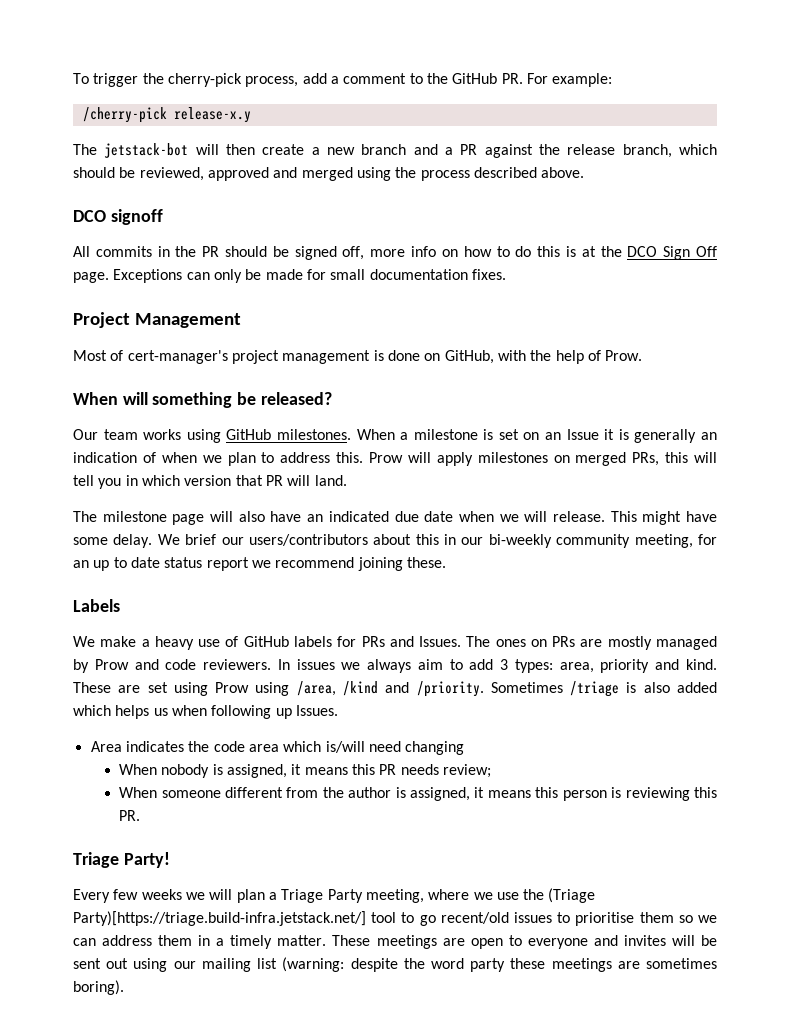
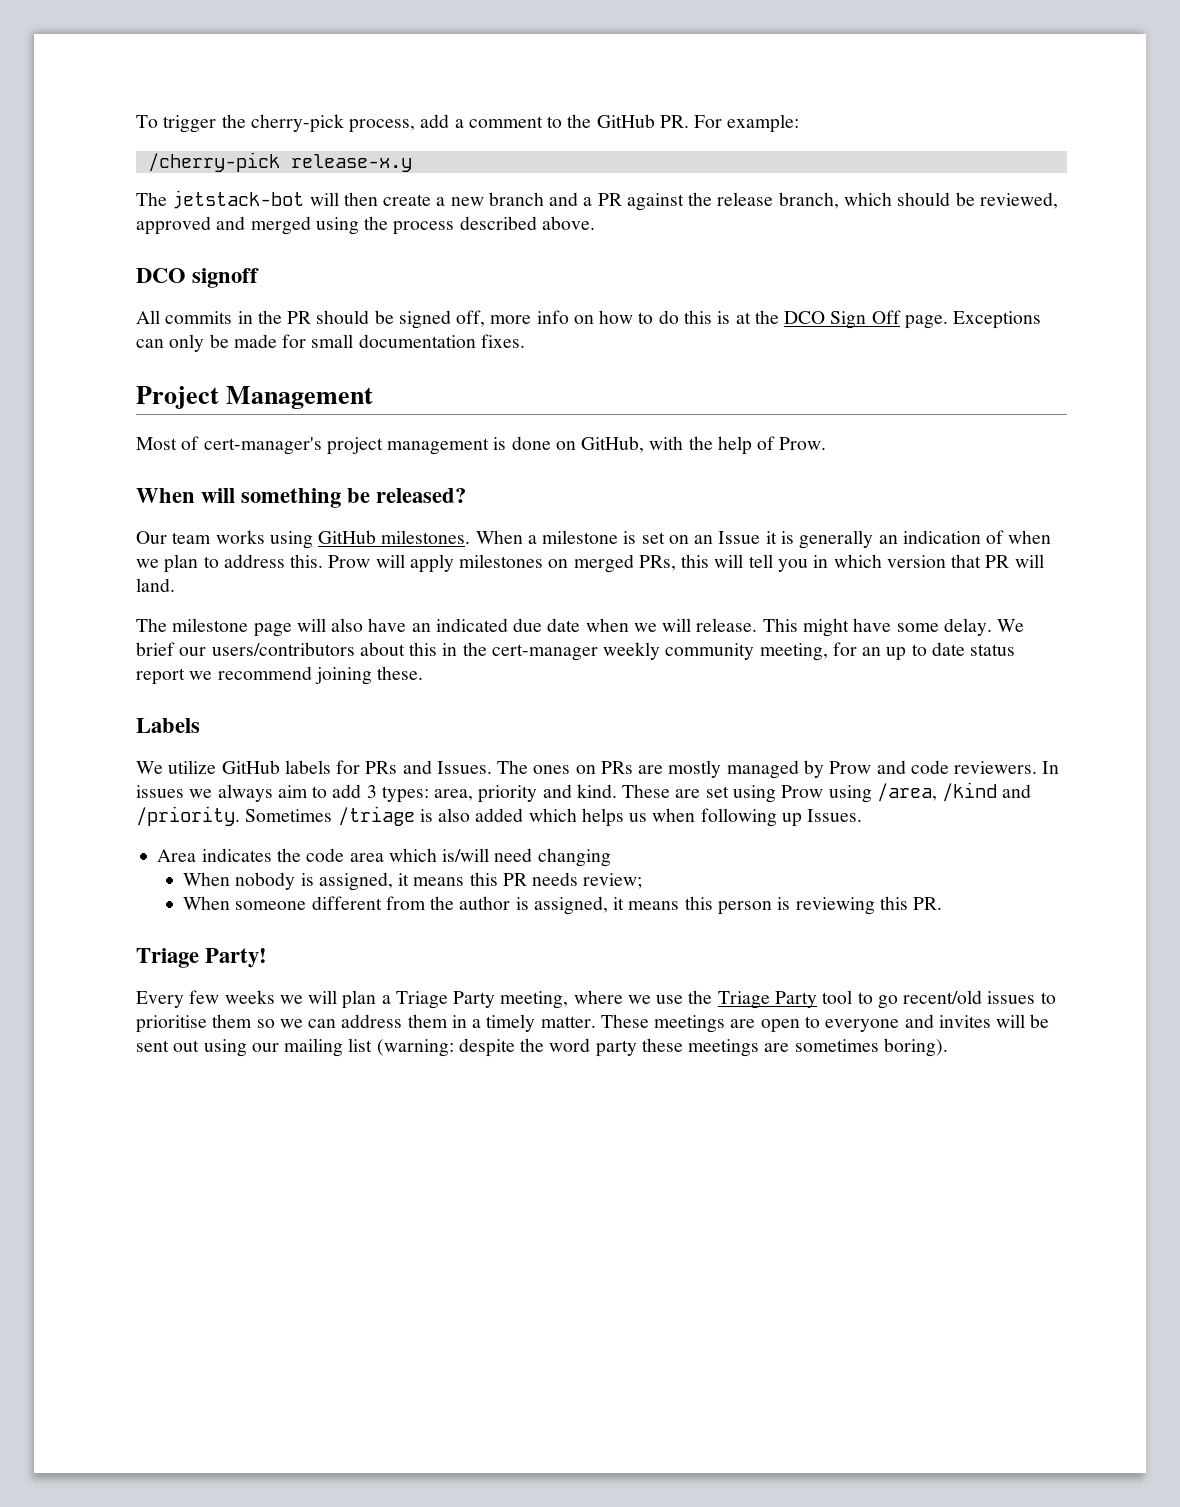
- We brief our users/contributors about this in our bi-weekly community meeting, for an up to date status report we recommend joining these.
+ We brief our users/contributors about this in the cert-manager weekly community meeting, for an up to date status report we recommend joining these.
- We make a heavy use of GitHub labels for PRs and Issues.
+ We utilize GitHub labels for PRs and Issues.
- Every few weeks we will plan a Triage Party meeting, where we use the (Triage Party)[https://triage.build-infra.jetstack.net/] tool to go recent/old issues to prioritise them so we can address them in a timely matter.
+ Every few weeks we will plan a Triage Party meeting, where we use the Triage Party tool to go recent/old issues to prioritise them so we can address them in a timely matter.

